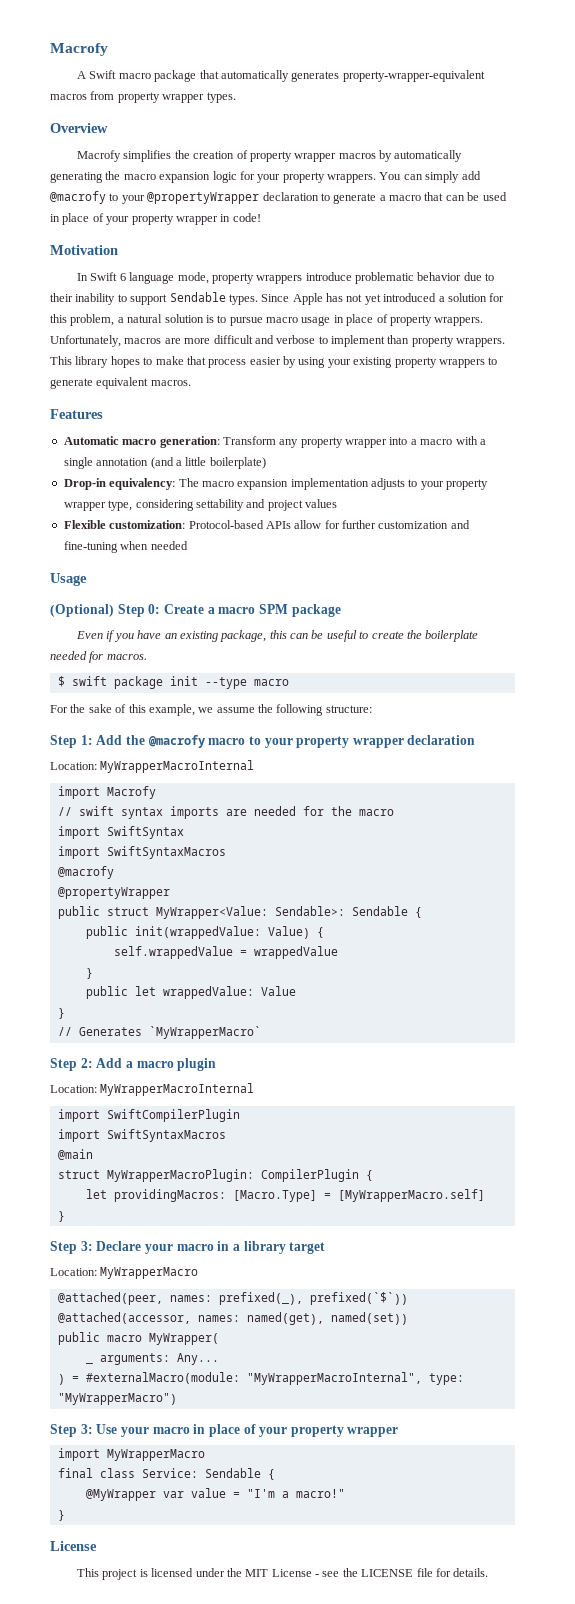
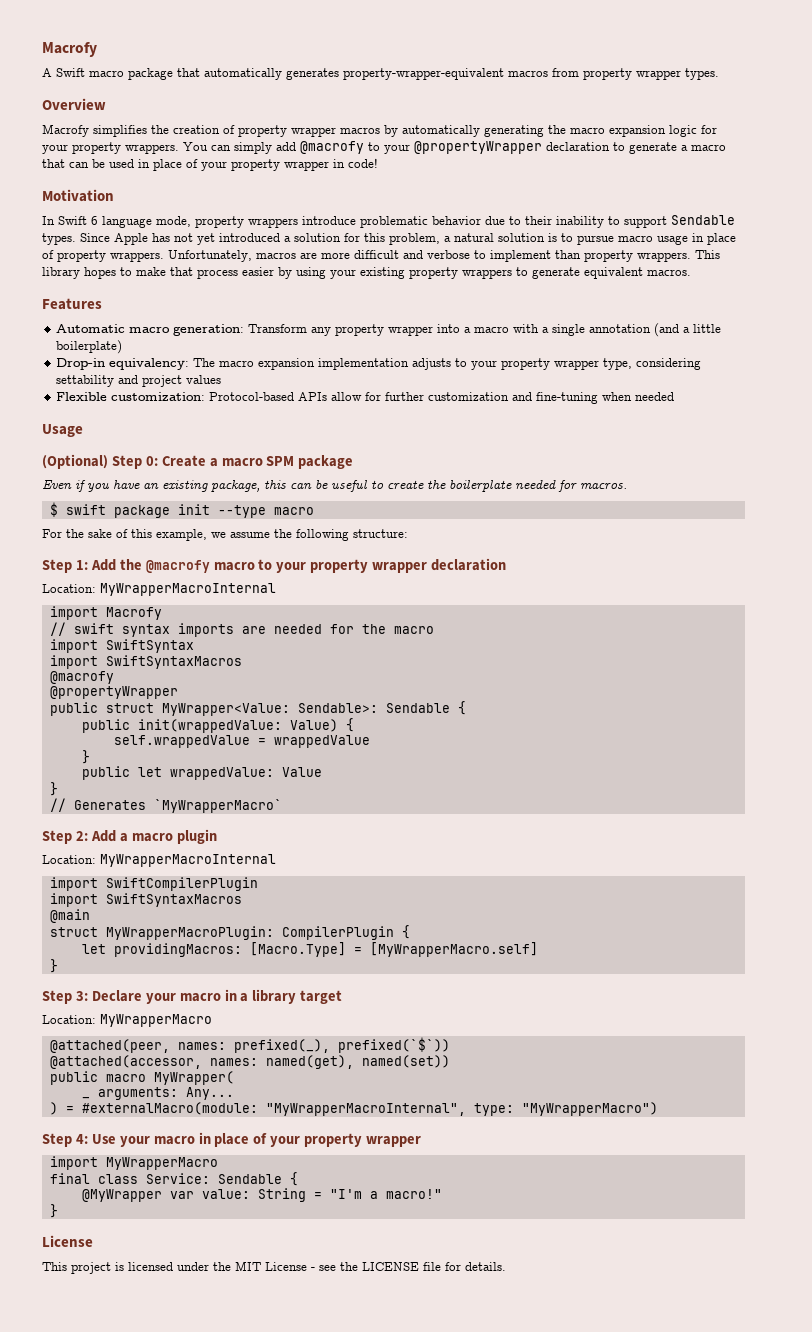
- Step 3: Use your macro in place of your property wrapper
+ Step 4: Use your macro in place of your property wrapper
- @MyWrapper var value = "I'm a macro!"
+ @MyWrapper var value: String = "I'm a macro!"

